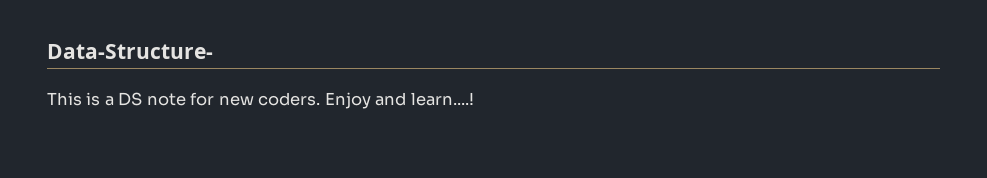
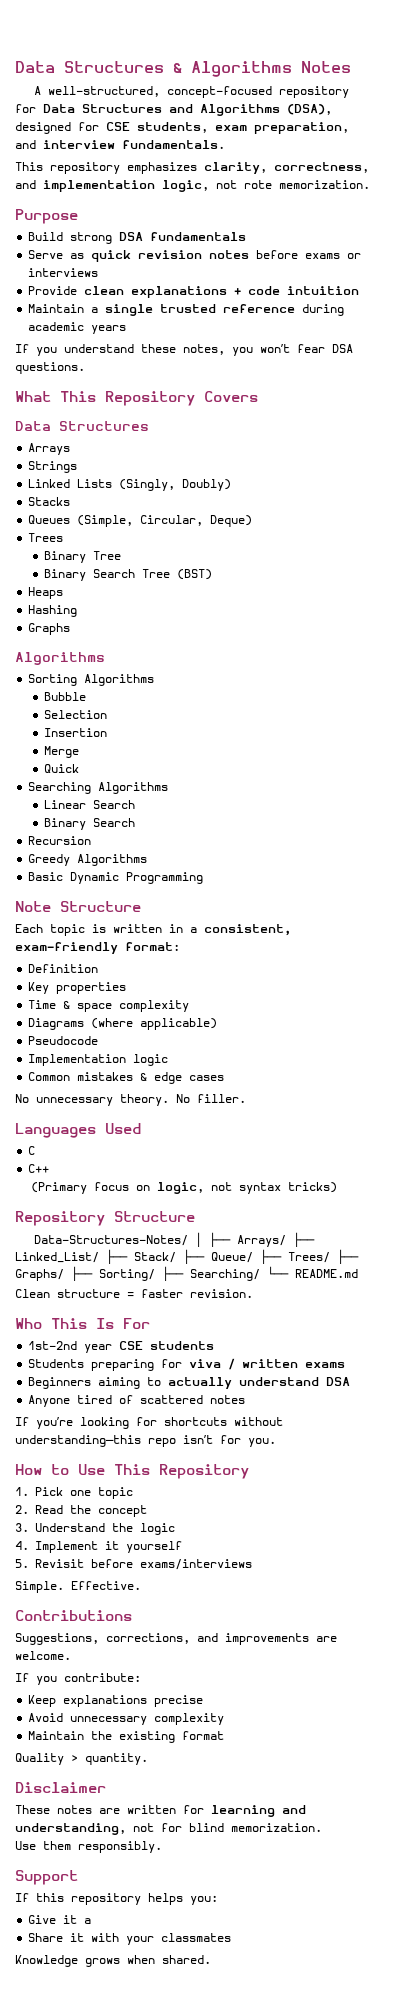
- Data-Structure-
- This is a DS note for new coders. Enjoy and learn....!
+ Data Structures & Algorithms Notes
+ A well-structured, concept-focused repository for Data Structures and Algorithms (DSA), designed for CSE students, exam preparation, and interview fundamentals.
+ This repository emphasizes clarity, correctness, and implementation logic, not rote memorization.
+ Purpose
+ Build strong DSA fundamentals
+ Serve as quick revision notes before exams or interviews
+ Provide clean explanations + code intuition
+ Maintain a single trusted reference during academic years
+ If you understand these notes, you won’t fear DSA questions.
+ What This Repository Covers
+ Data Structures
+ Arrays
+ Strings
+ Linked Lists (Singly, Doubly)
+ Stacks
+ Queues (Simple, Circular, Deque)
+ Trees
+ Binary Tree
+ Binary Search Tree (BST)
+ Heaps
+ Hashing
+ Graphs
+ Algorithms
+ Sorting Algorithms
+ Bubble
+ Selection
+ Insertion
+ Merge
+ Quick
+ Searching Algorithms
+ Linear Search
+ Binary Search
+ Recursion
+ Greedy Algorithms
+ Basic Dynamic Programming
+ Note Structure
+ Each topic is written in a consistent, exam-friendly format:
+ Definition
+ Key properties
+ Time & space complexity
+ Diagrams (where applicable)
+ Pseudocode
+ Implementation logic
+ Common mistakes & edge cases
+ No unnecessary theory. No filler.
+ Languages Used
+ C
+ C++
+ (Primary focus on logic, not syntax tricks)
+ Repository Structure
+ Data-Structures-Notes/ │ ├── Arrays/ ├── Linked_List/ ├── Stack/ ├── Queue/ ├── Trees/ ├── Graphs/ ├── Sorting/ ├── Searching/ └── README.md
+ Clean structure = faster revision.
+ Who This Is For
+ 1st–2nd year CSE students
+ Students preparing for viva / written exams
+ Beginners aiming to actually understand DSA
+ Anyone tired of scattered notes
+ If you’re looking for shortcuts without understanding—this repo isn’t for you.
+ How to Use This Repository
+ 1. Pick one topic
+ 2. Read the concept
+ 3. Understand the logic
+ 4. Implement it yourself
+ 5. Revisit before exams/interviews
+ Simple. Effective.
+ Contributions
+ Suggestions, corrections, and improvements are welcome.
+ If you contribute:
+ Keep explanations precise
+ Avoid unnecessary complexity
+ Maintain the existing format
+ Quality > quantity.
+ Disclaimer
+ These notes are written for learning and understanding, not for blind memorization.
+ Use them responsibly.
+ Support
+ If this repository helps you:
+ Give it a
+ Share it with your classmates
+ Knowledge grows when shared.

